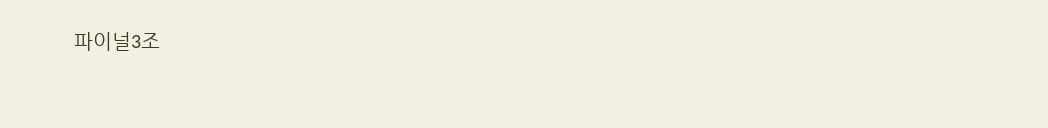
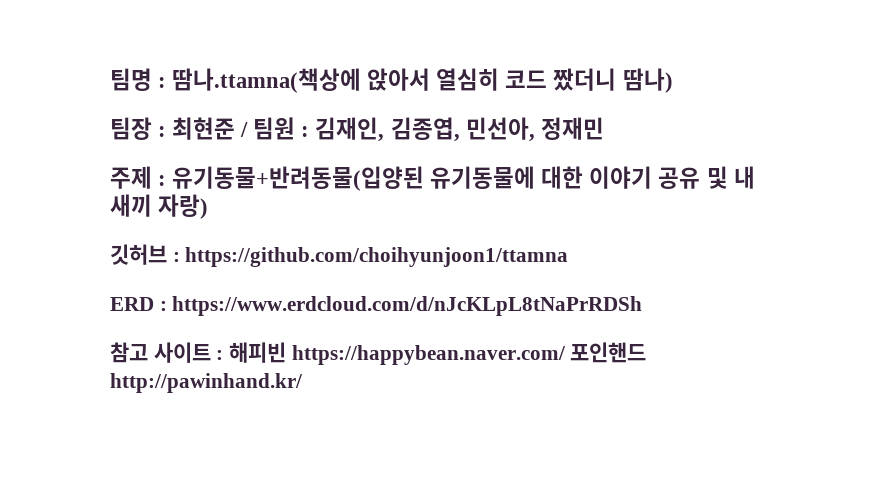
- 파이널3조
+ 팀명 : 땀나.ttamna(책상에 앉아서 열심히 코드 짰더니 땀나)
+ 팀장 : 최현준 / 팀원 : 김재인, 김종엽, 민선아, 정재민
+ 주제 : 유기동물+반려동물(입양된 유기동물에 대한 이야기 공유 및 내 새끼 자랑)
+ 깃허브 : https://github.com/choihyunjoon1/ttamna
+ ERD : https://www.erdcloud.com/d/nJcKLpL8tNaPrRDSh
+ 참고 사이트 : 해피빈 https://happybean.naver.com/ 포인핸드 http://pawinhand.kr/

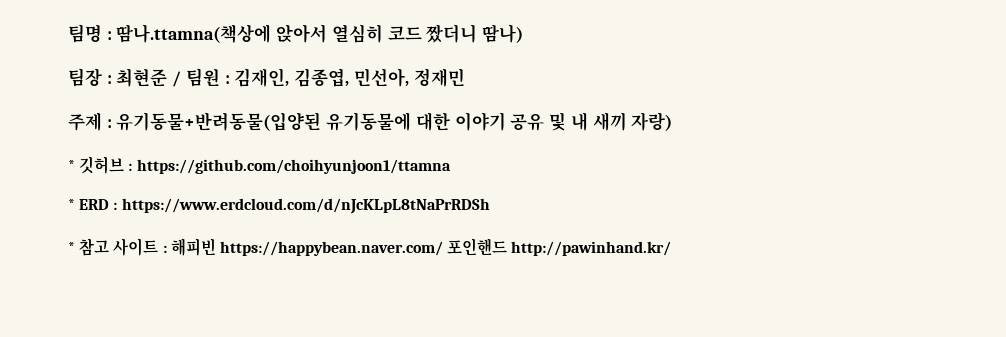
- 깃허브 : https://github.com/choihyunjoon1/ttamna
+ * 깃허브 : https://github.com/choihyunjoon1/ttamna
- ERD : https://www.erdcloud.com/d/nJcKLpL8tNaPrRDSh
+ * ERD : https://www.erdcloud.com/d/nJcKLpL8tNaPrRDSh
- 참고 사이트 : 해피빈 https://happybean.naver.com/ 포인핸드 http://pawinhand.kr/
+ * 참고 사이트 : 해피빈 https://happybean.naver.com/ 포인핸드 http://pawinhand.kr/

